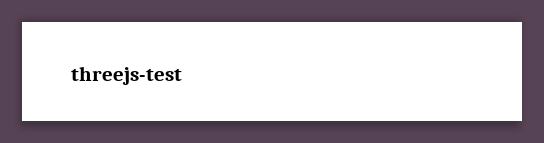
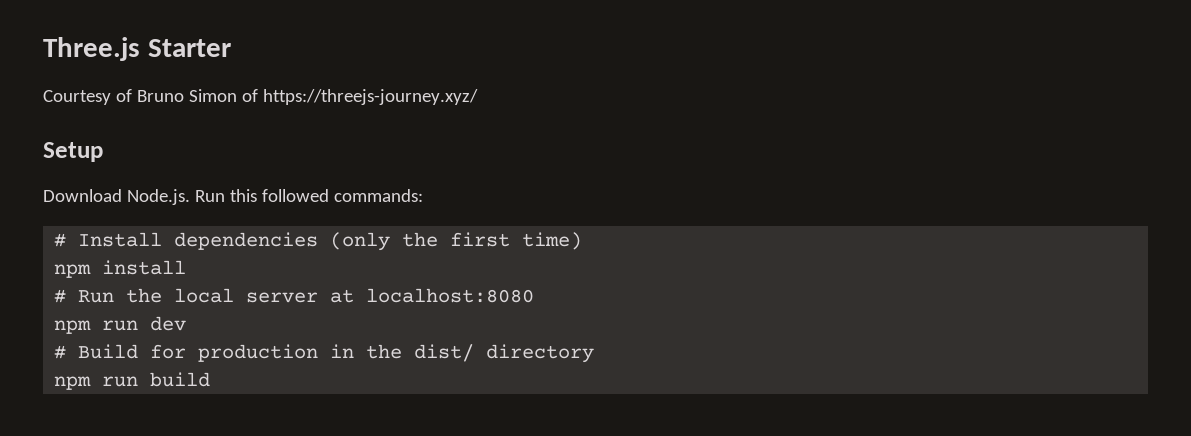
- threejs-test
+ Three.js Starter
+ Courtesy of Bruno Simon of https://threejs-journey.xyz/
+ Setup
+ Download Node.js. Run this followed commands:
+ # Install dependencies (only the first time)
+ npm install
+ # Run the local server at localhost:8080
+ npm run dev
+ # Build for production in the dist/ directory
+ npm run build

